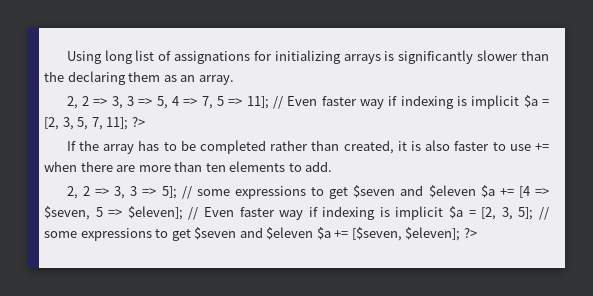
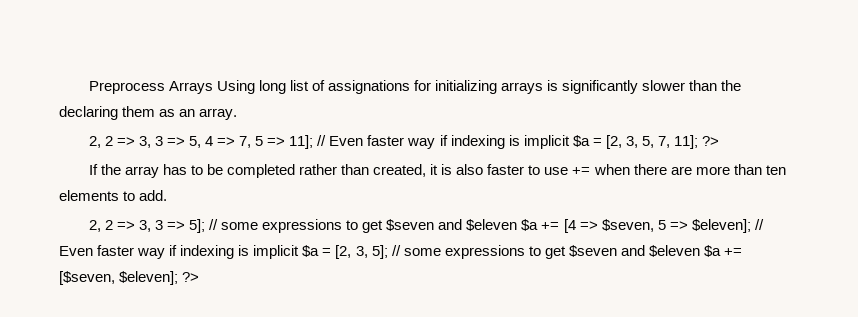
- Using long list of assignations for initializing arrays is significantly slower than the declaring them as an array.
+ Preprocess Arrays Using long list of assignations for initializing arrays is significantly slower than the declaring them as an array.

